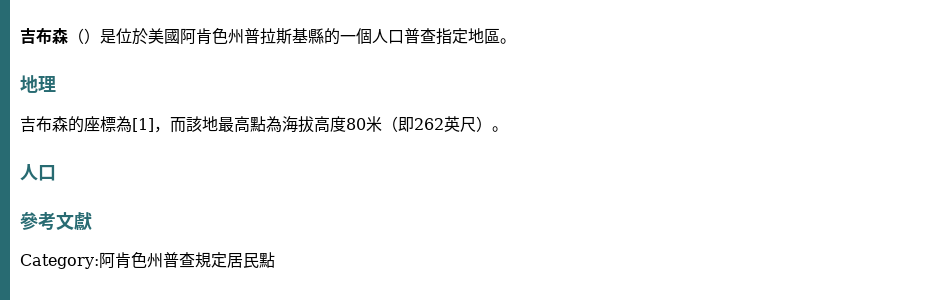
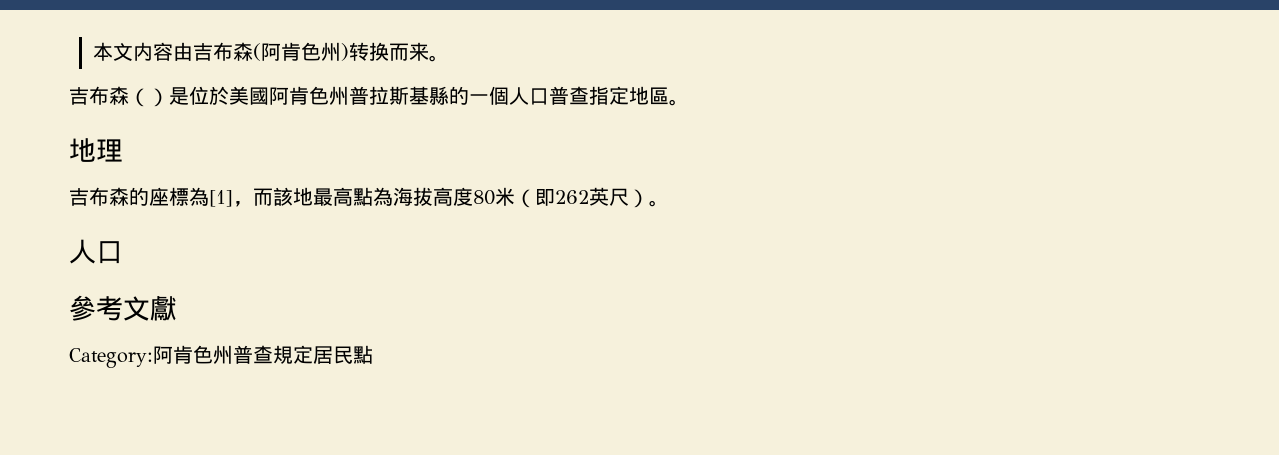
+ 本文内容由吉布森(阿肯色州)转换而来。

